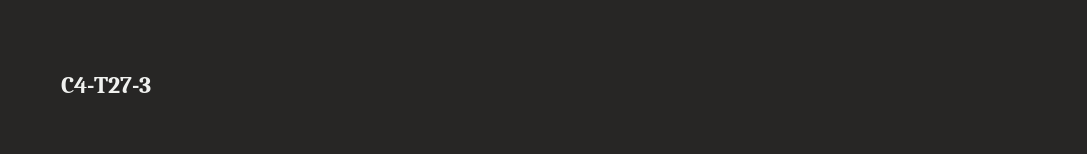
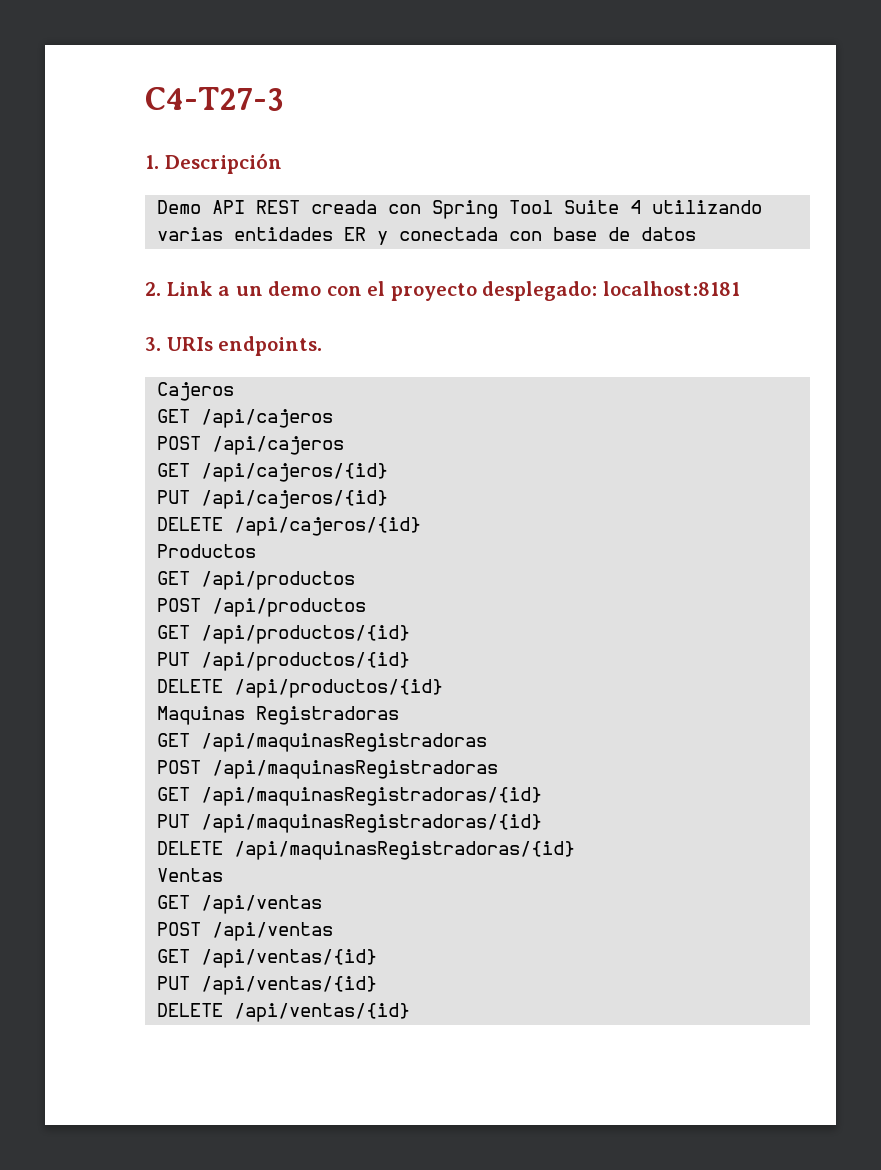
+ 1. Descripción
+ Demo API REST creada con Spring Tool Suite 4 utilizando varias entidades ER y conectada con base de datos
+ 2. Link a un demo con el proyecto desplegado: localhost:8181
+ 3. URIs endpoints.
+ Cajeros
+ GET /api/cajeros
+ POST /api/cajeros
+ GET /api/cajeros/{id}
+ PUT /api/cajeros/{id}
+ DELETE /api/cajeros/{id}
+ Productos
+ GET /api/productos
+ POST /api/productos
+ GET /api/productos/{id}
+ PUT /api/productos/{id}
+ DELETE /api/productos/{id}
+ Maquinas Registradoras
+ GET /api/maquinasRegistradoras
+ POST /api/maquinasRegistradoras
+ GET /api/maquinasRegistradoras/{id}
+ PUT /api/maquinasRegistradoras/{id}
+ DELETE /api/maquinasRegistradoras/{id}
+ Ventas
+ GET /api/ventas
+ POST /api/ventas
+ GET /api/ventas/{id}
+ PUT /api/ventas/{id}
+ DELETE /api/ventas/{id}

